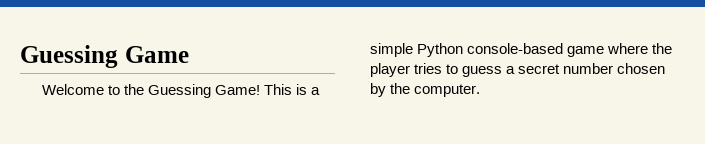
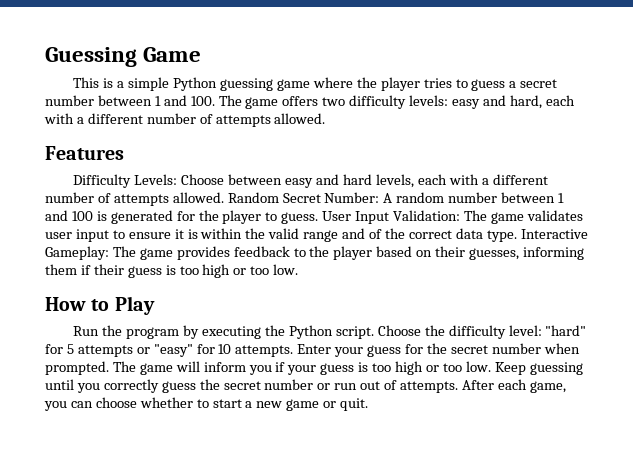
- Welcome to the Guessing Game! This is a simple Python console-based game where the player tries to guess a secret number chosen by the computer.
+ This is a simple Python guessing game where the player tries to guess a secret number between 1 and 100. The game offers two difficulty levels: easy and hard, each with a different number of attempts allowed.
+ Features
+ Difficulty Levels: Choose between easy and hard levels, each with a different number of attempts allowed. Random Secret Number: A random number between 1 and 100 is generated for the player to guess. User Input Validation: The game validates user input to ensure it is within the valid range and of the correct data type. Interactive Gameplay: The game provides feedback to the player based on their guesses, informing them if their guess is too high or too low.
+ How to Play
+ Run the program by executing the Python script. Choose the difficulty level: "hard" for 5 attempts or "easy" for 10 attempts. Enter your guess for the secret number when prompted. The game will inform you if your guess is too high or too low. Keep guessing until you correctly guess the secret number or run out of attempts. After each game, you can choose whether to start a new game or quit.

